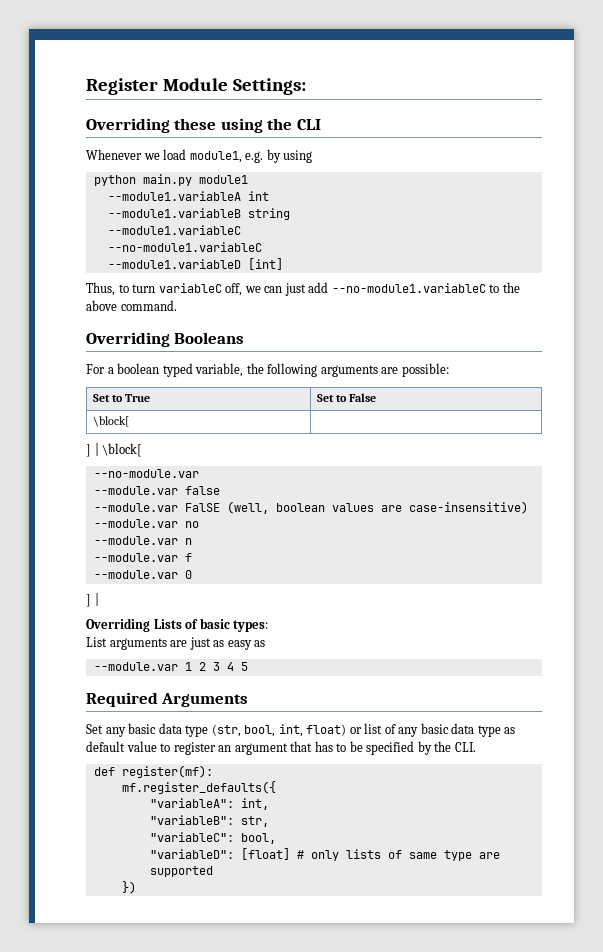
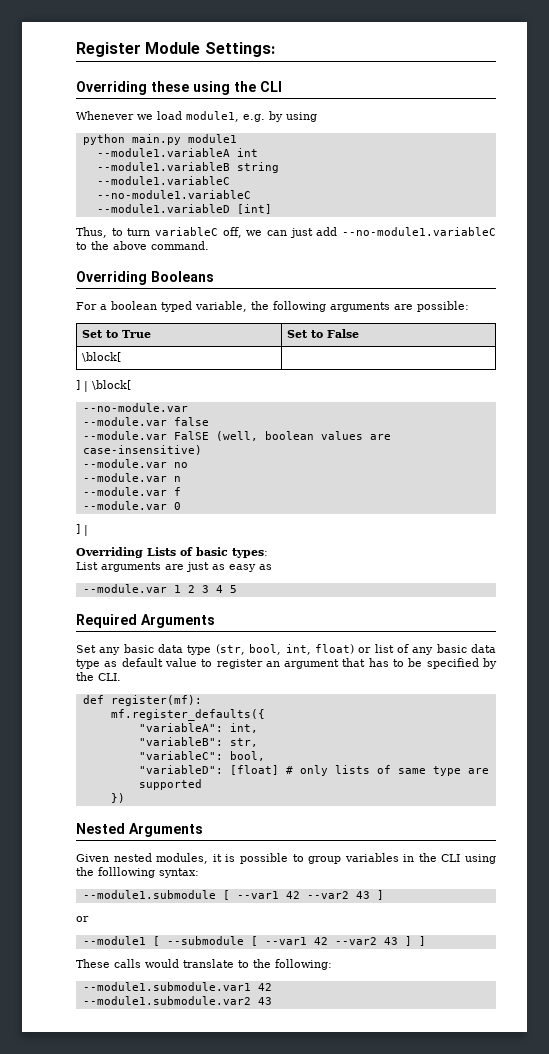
+ Nested Arguments
+ Given nested modules, it is possible to group variables in the CLI using the folllowing syntax:
+ --module1.submodule [ --var1 42 --var2 43 ]
+ or
+ --module1 [ --submodule [ --var1 42 --var2 43 ] ]
+ These calls would translate to the following:
+ --module1.submodule.var1 42
+ --module1.submodule.var2 43

